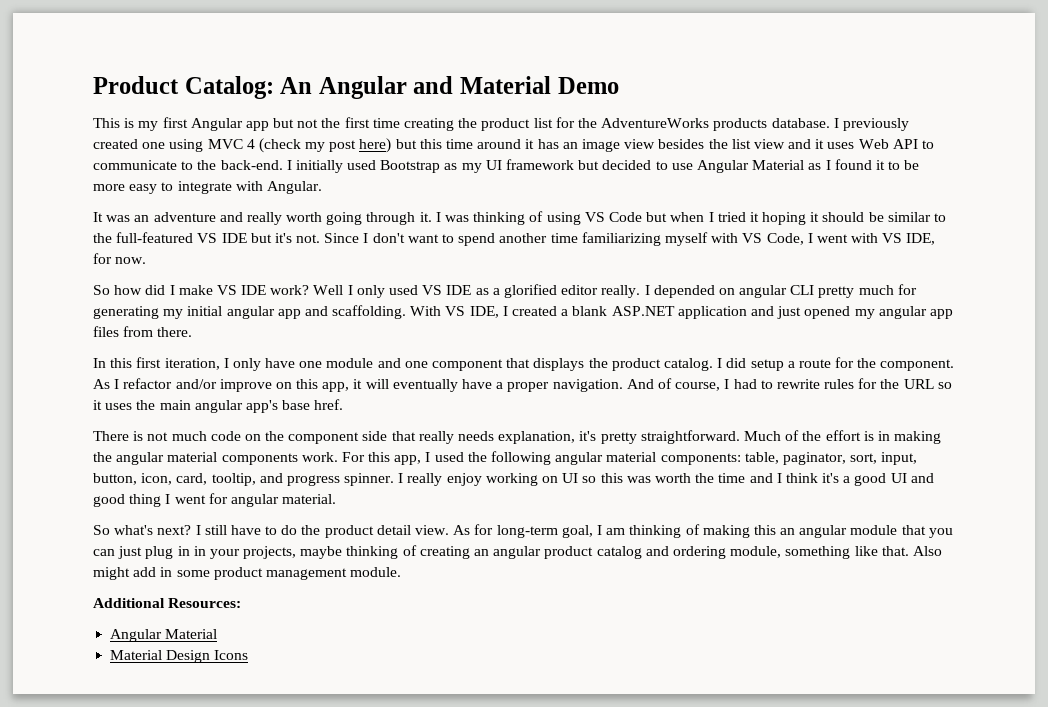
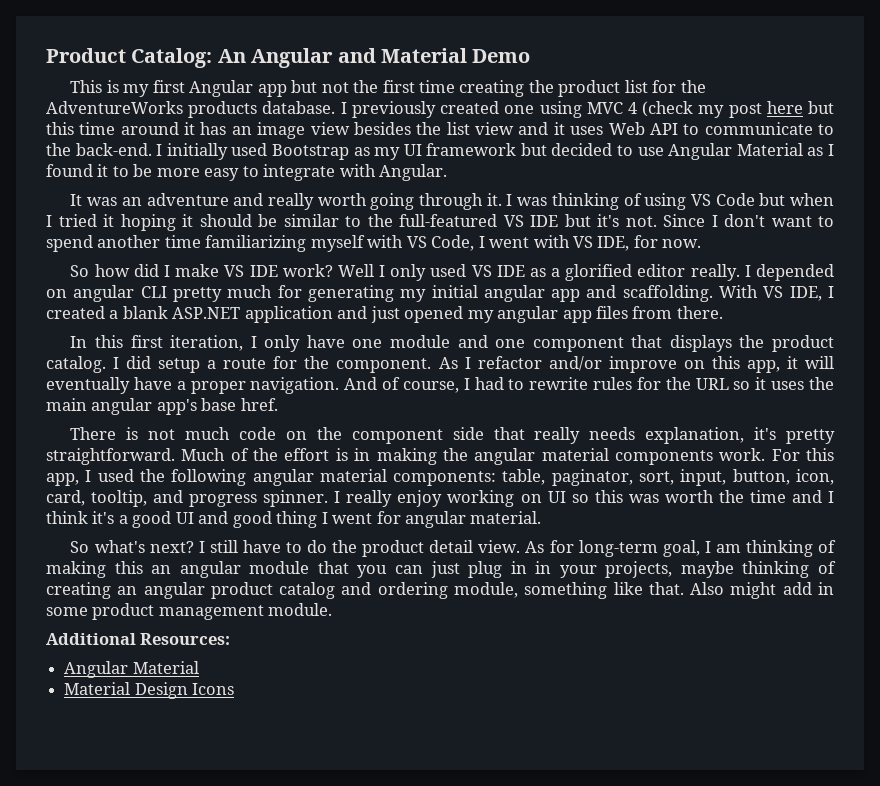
- I previously created one using MVC 4 (check my post here) but this time around it has an image view besides the list view and it uses Web API to communicate to the back-end.
+ I previously created one using MVC 4 (check my post here but this time around it has an image view besides the list view and it uses Web API to communicate to the back-end.

